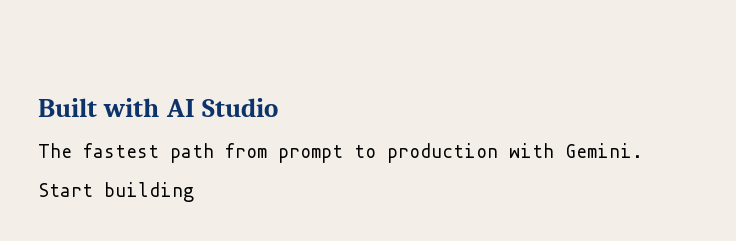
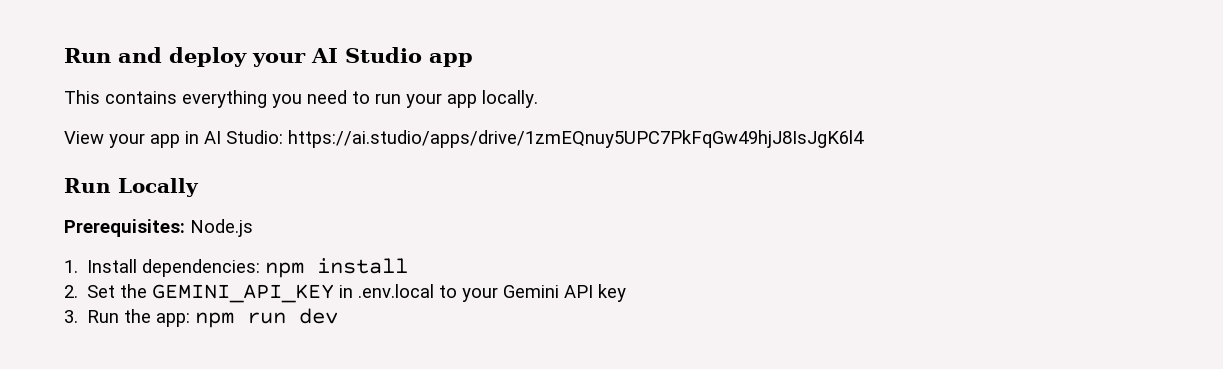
- Built with AI Studio
- The fastest path from prompt to production with Gemini.
- Start building
+ Run and deploy your AI Studio app
+ This contains everything you need to run your app locally.
+ View your app in AI Studio: https://ai.studio/apps/drive/1zmEQnuy5UPC7PkFqGw49hjJ8IsJgK6l4
+ Run Locally
+ Prerequisites: Node.js
+ 1. Install dependencies: npm install
+ 2. Set the GEMINI_API_KEY in .env.local to your Gemini API key
+ 3. Run the app: npm run dev

